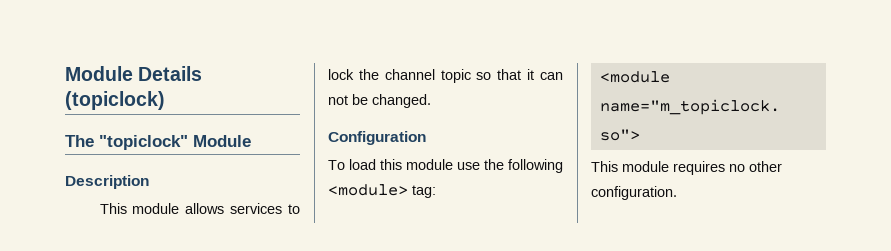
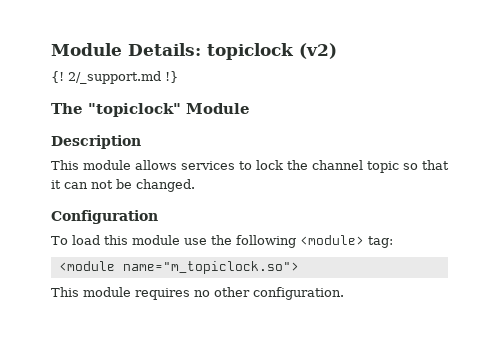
- Module Details (topiclock)
+ Module Details: topiclock (v2)
+ {! 2/_support.md !}

